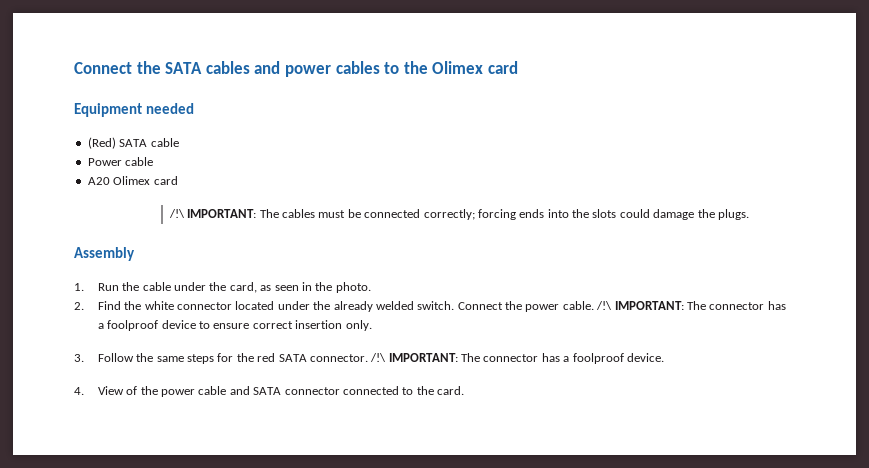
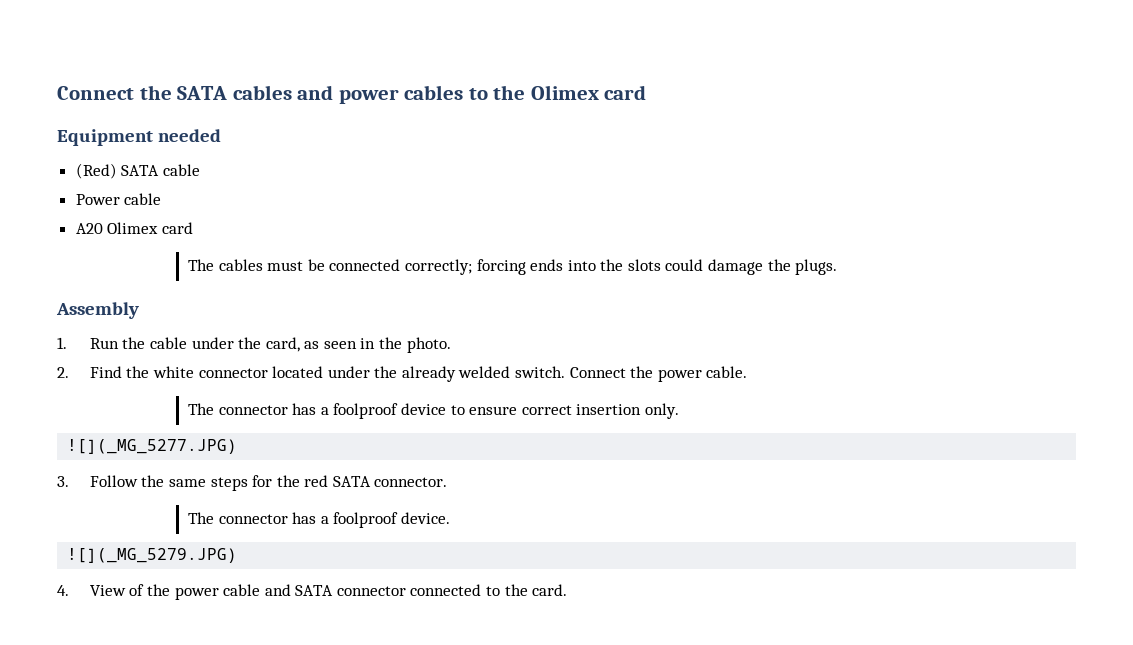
- /!\ IMPORTANT: The cables must be connected correctly; forcing ends into the slots could damage the plugs.
+ The cables must be connected correctly; forcing ends into the slots could damage the plugs.
- Connect the power cable. /!\ IMPORTANT: The connector has a foolproof device to ensure correct insertion only.
+ Connect the power cable.
+ The connector has a foolproof device to ensure correct insertion only.
+ ![](_MG_5277.JPG)
- 3. Follow the same steps for the red SATA connector. /!\ IMPORTANT: The connector has a foolproof device.
+ 3. Follow the same steps for the red SATA connector.
+ The connector has a foolproof device.
+ ![](_MG_5279.JPG)

